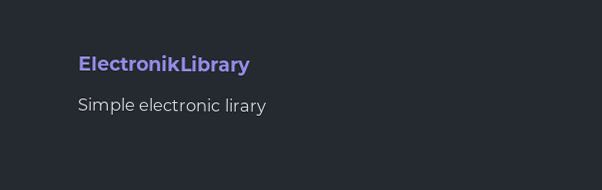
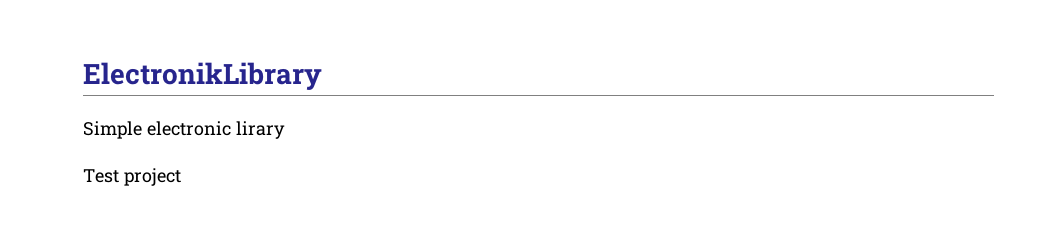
+ Test project

